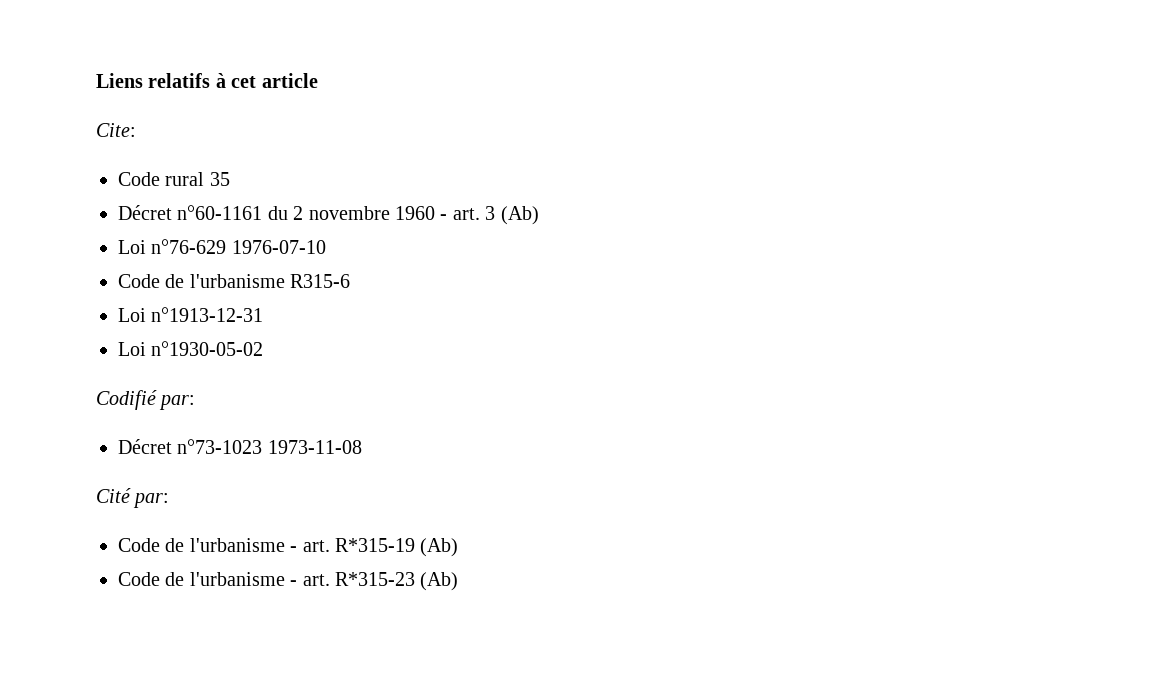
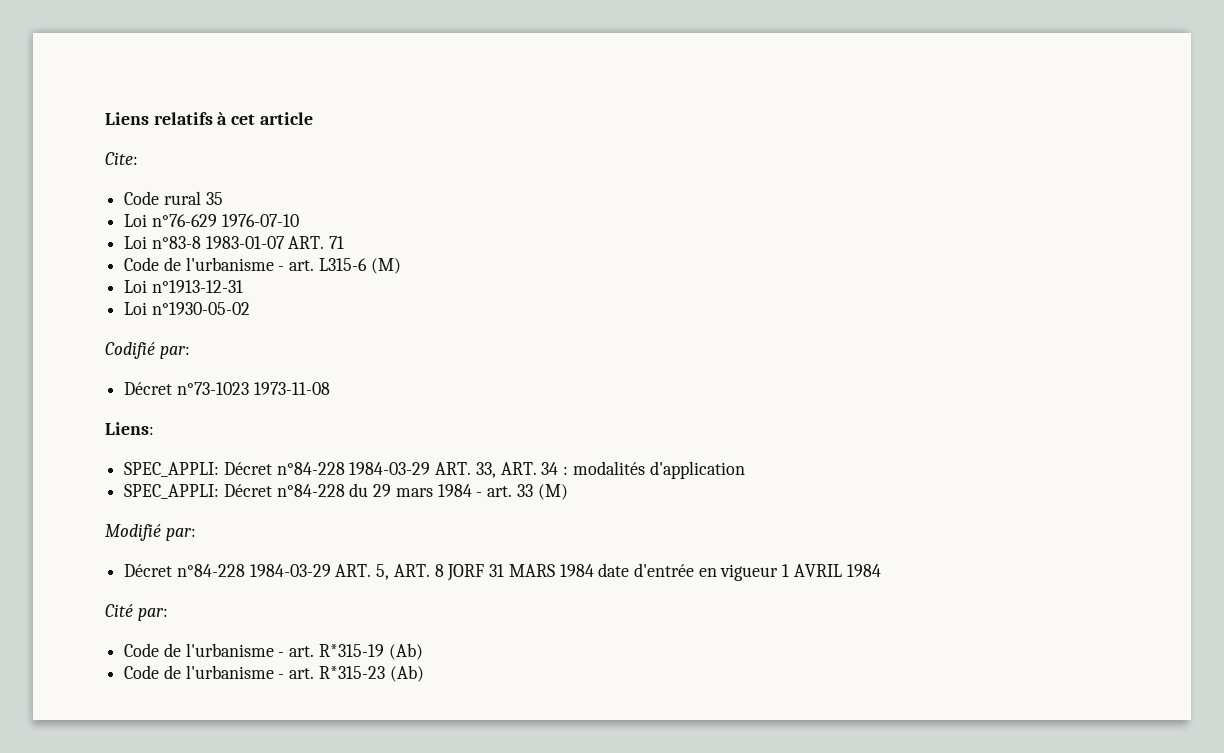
- Décret n°60-1161 du 2 novembre 1960 - art. 3 (Ab)
  Loi n°76-629 1976-07-10
- Code de l'urbanisme R315-6
+ Loi n°83-8 1983-01-07 ART. 71
+ Code de l'urbanisme - art. L315-6 (M)
+ Liens:
+ SPEC_APPLI: Décret n°84-228 1984-03-29 ART. 33, ART. 34 : modalités d'application
+ SPEC_APPLI: Décret n°84-228 du 29 mars 1984 - art. 33 (M)
+ Modifié par:
+ Décret n°84-228 1984-03-29 ART. 5, ART. 8 JORF 31 MARS 1984 date d'entrée en vigueur 1 AVRIL 1984

